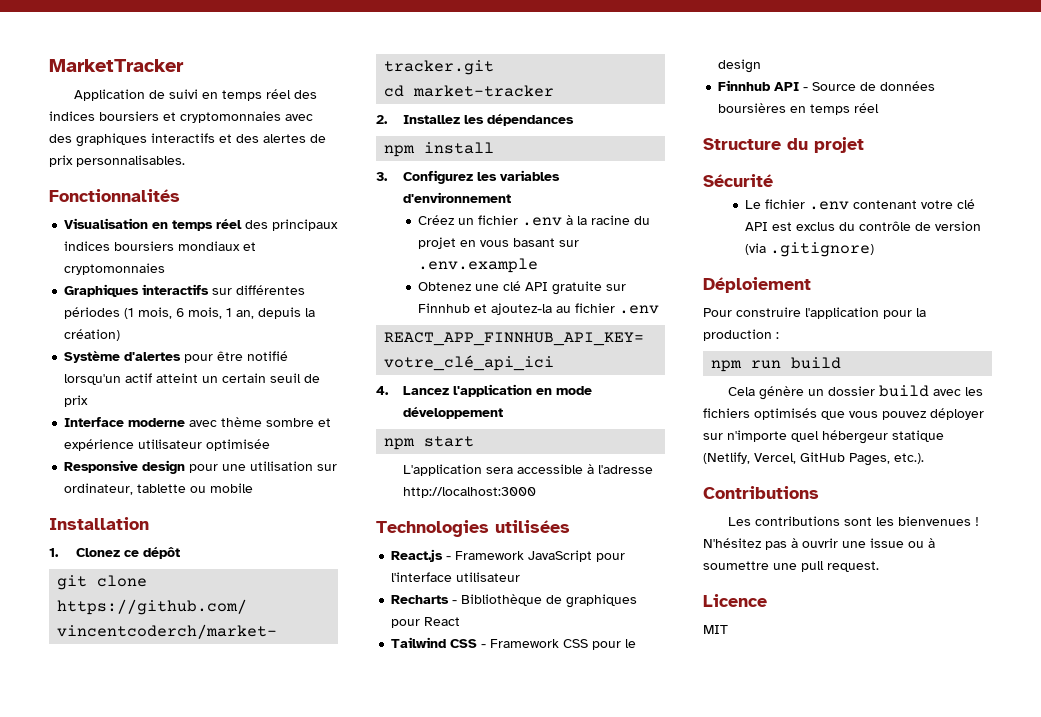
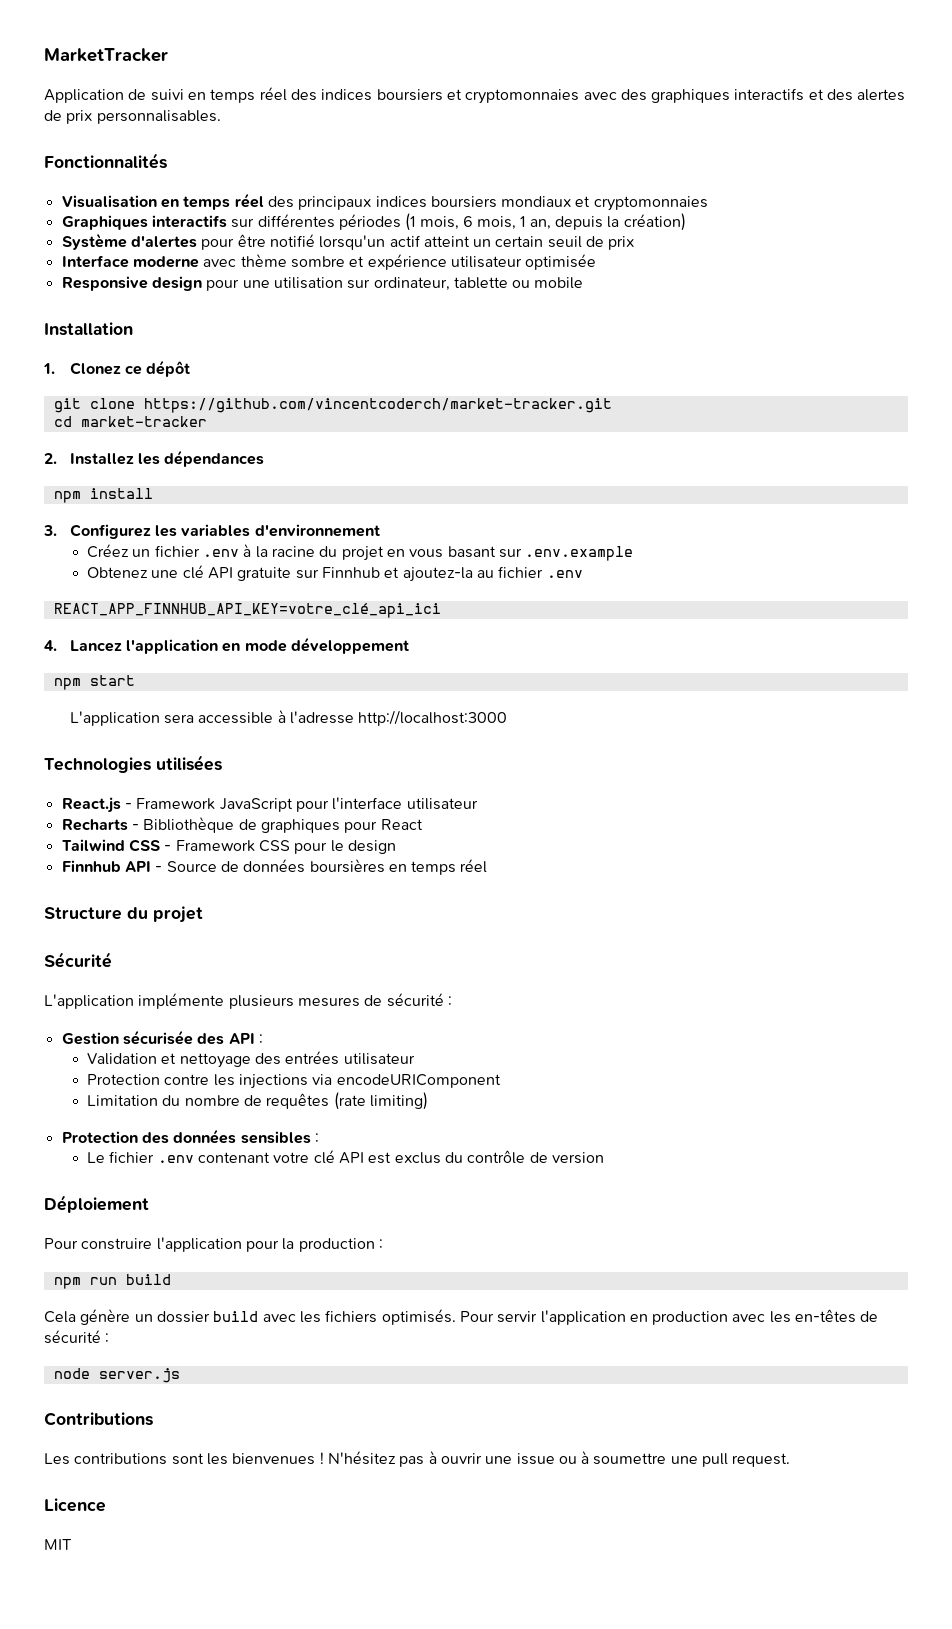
+ L'application implémente plusieurs mesures de sécurité :
+ Gestion sécurisée des API :
+ Validation et nettoyage des entrées utilisateur
+ Protection contre les injections via encodeURIComponent
+ Limitation du nombre de requêtes (rate limiting)
+ Protection des données sensibles :
- Le fichier .env contenant votre clé API est exclus du contrôle de version (via .gitignore)
+ Le fichier .env contenant votre clé API est exclus du contrôle de version
- Cela génère un dossier build avec les fichiers optimisés que vous pouvez déployer sur n'importe quel hébergeur statique (Netlify, Vercel, GitHub Pages, etc.).
+ Cela génère un dossier build avec les fichiers optimisés. Pour servir l'application en production avec les en-têtes de sécurité :
+ node server.js

